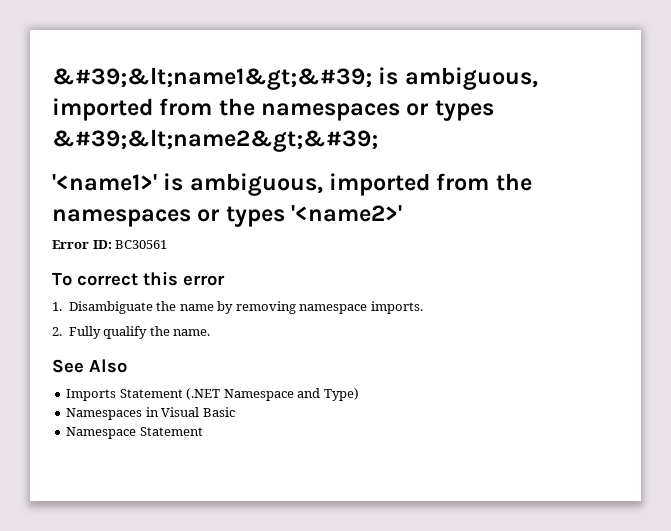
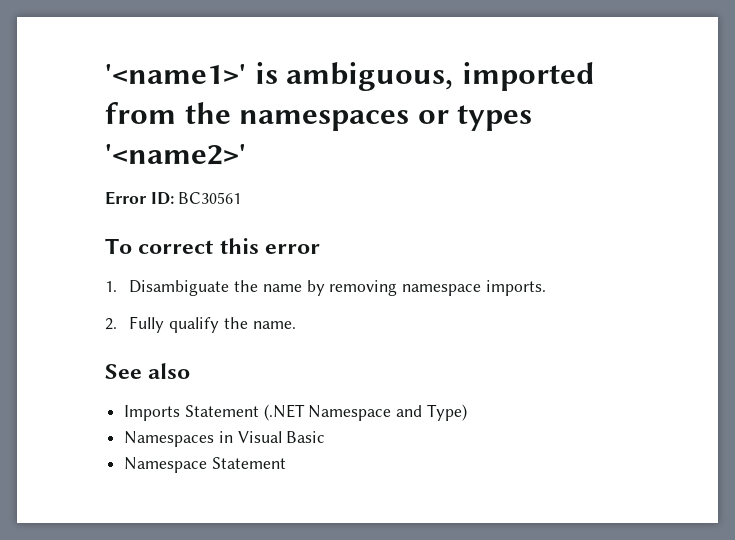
- &#39;&lt;name1&gt;&#39; is ambiguous, imported from the namespaces or types &#39;&lt;name2&gt;&#39;
- See Also
+ See also

